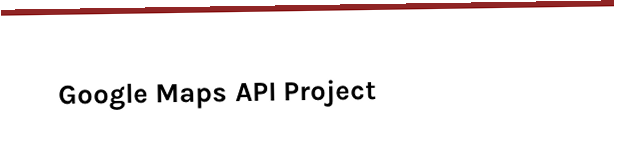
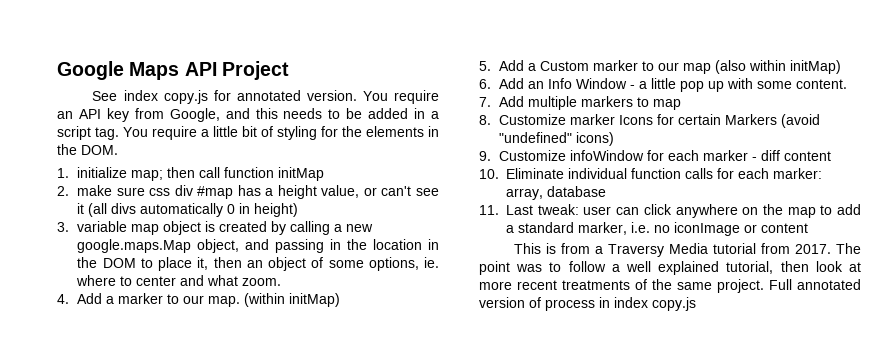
+ See index copy.js for annotated version. You require an API key from Google, and this needs to be added in a script tag. You require a little bit of styling for the elements in the DOM.
+ 1. initialize map; then call function initMap
+ 2. make sure css div #map has a height value, or can't see it (all divs automatically 0 in height)
+ 3. variable map object is created by calling a new google.maps.Map object, and passing in the location in the DOM to place it, then an object of some options, ie. where to center and what zoom.
+ 4. Add a marker to our map. (within initMap)
+ 5. Add a Custom marker to our map (also within initMap)
+ 6. Add an Info Window - a little pop up with some content.
+ 7. Add multiple markers to map
+ 8. Customize marker Icons for certain Markers (avoid "undefined" icons)
+ 9. Customize infoWindow for each marker - diff content
+ 10. Eliminate individual function calls for each marker: array, database
+ 11. Last tweak: user can click anywhere on the map to add a standard marker, i.e. no iconImage or content
+ This is from a Traversy Media tutorial from 2017. The point was to follow a well explained tutorial, then look at more recent treatments of the same project. Full annotated version of process in index copy.js

